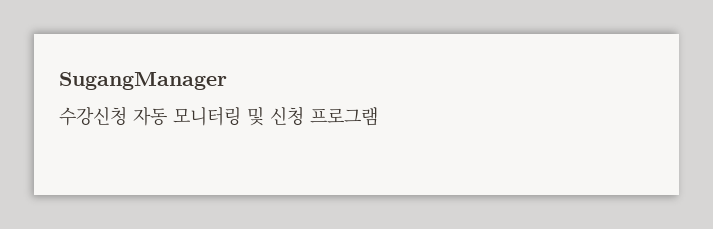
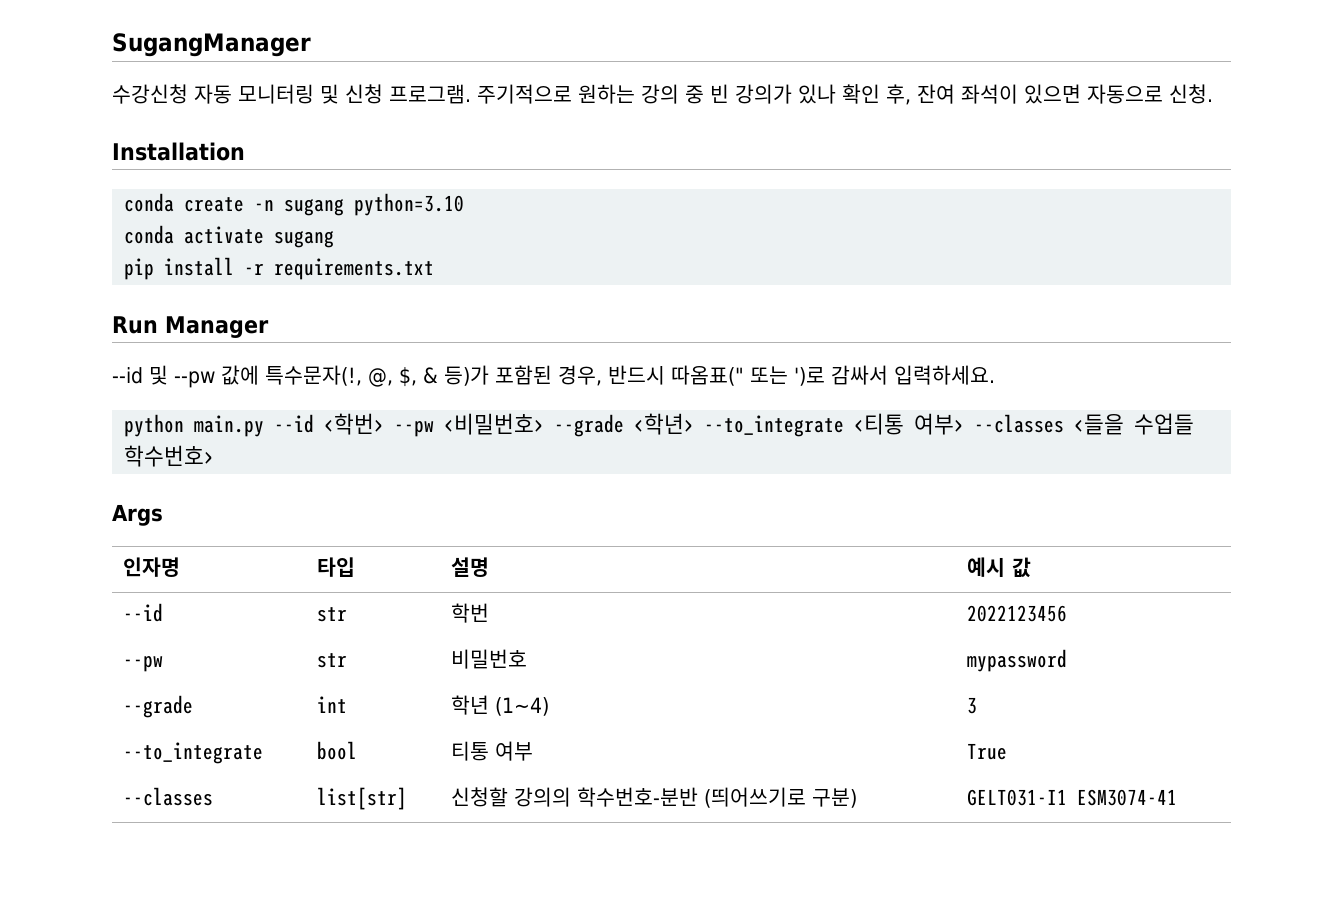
- 수강신청 자동 모니터링 및 신청 프로그램
+ 수강신청 자동 모니터링 및 신청 프로그램. 주기적으로 원하는 강의 중 빈 강의가 있나 확인 후, 잔여 좌석이 있으면 자동으로 신청.
+ Installation
+ conda create -n sugang python=3.10
+ conda activate sugang
+ pip install -r requirements.txt
+ Run Manager
+ --id 및 --pw 값에 특수문자(!, @, $, & 등)가 포함된 경우, 반드시 따옴표(" 또는 ')로 감싸서 입력하세요.
+ python main.py --id <학번> --pw <비밀번호> --grade <학년> --to_integrate <티통 여부> --classes <들을 수업들 학수번호>
+ Args
+ 인자명 | 타입 | 설명 | 예시 값
+ --id | str | 학번 | 2022123456
+ --pw | str | 비밀번호 | mypassword
+ --grade | int | 학년 (1~4) | 3
+ --to_integrate | bool | 티통 여부 | True
+ --classes | list[str] | 신청할 강의의 학수번호-분반 (띄어쓰기로 구분) | GELT031-I1 ESM3074-41

